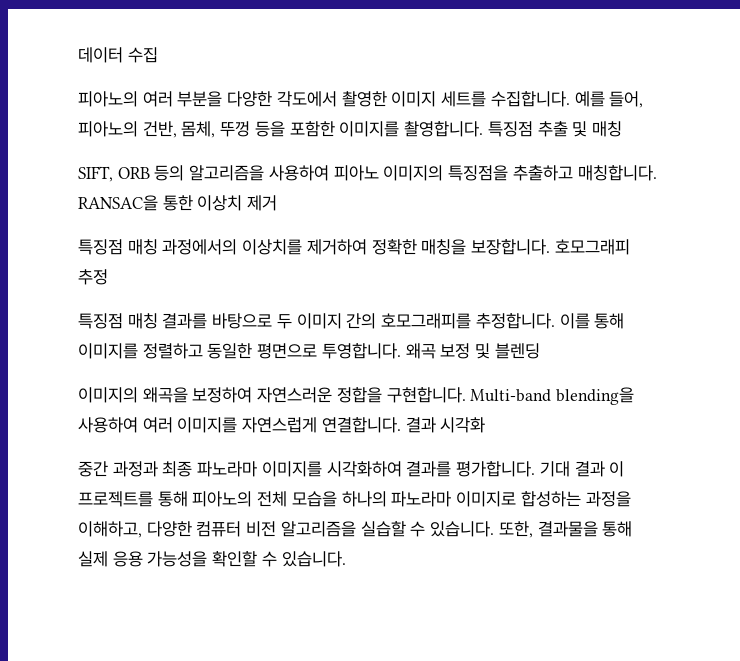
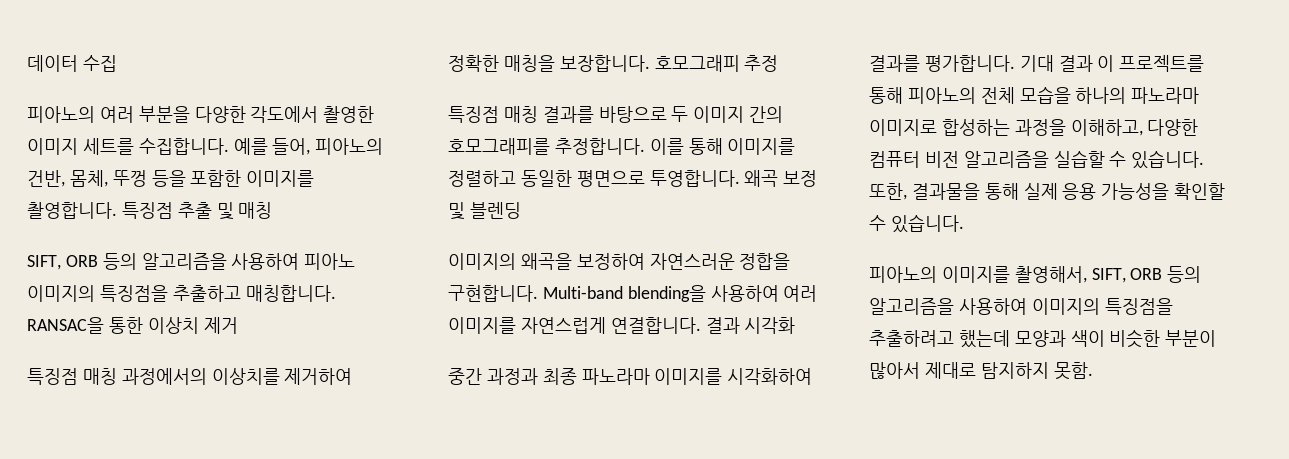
+ 피아노의 이미지를 촬영해서, SIFT, ORB 등의 알고리즘을 사용하여 이미지의 특징점을 추출하려고 했는데 모양과 색이 비슷한 부분이 많아서 제대로 탐지하지 못함.

